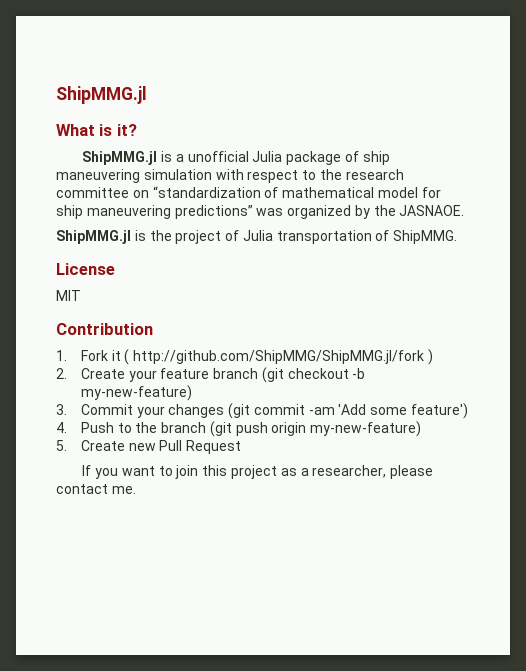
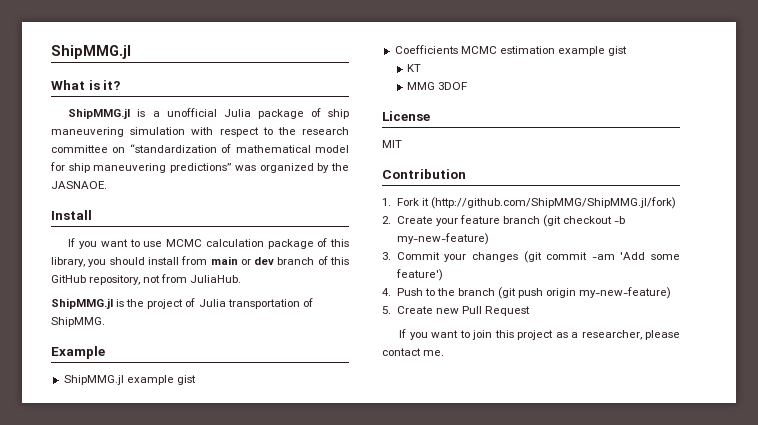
+ Install
+ If you want to use MCMC calculation package of this library, you should install from main or dev branch of this GitHub repository, not from JuliaHub.
+ Example
+ ShipMMG.jl example gist
+ Coefficients MCMC estimation example gist
+ KT
+ MMG 3DOF
- 1. Fork it ( http://github.com/ShipMMG/ShipMMG.jl/fork )
+ 1. Fork it (http://github.com/ShipMMG/ShipMMG.jl/fork)

